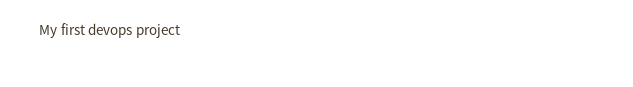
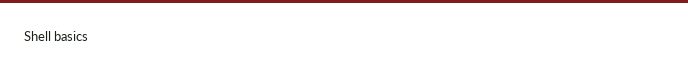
- My first devops project
+ Shell basics

